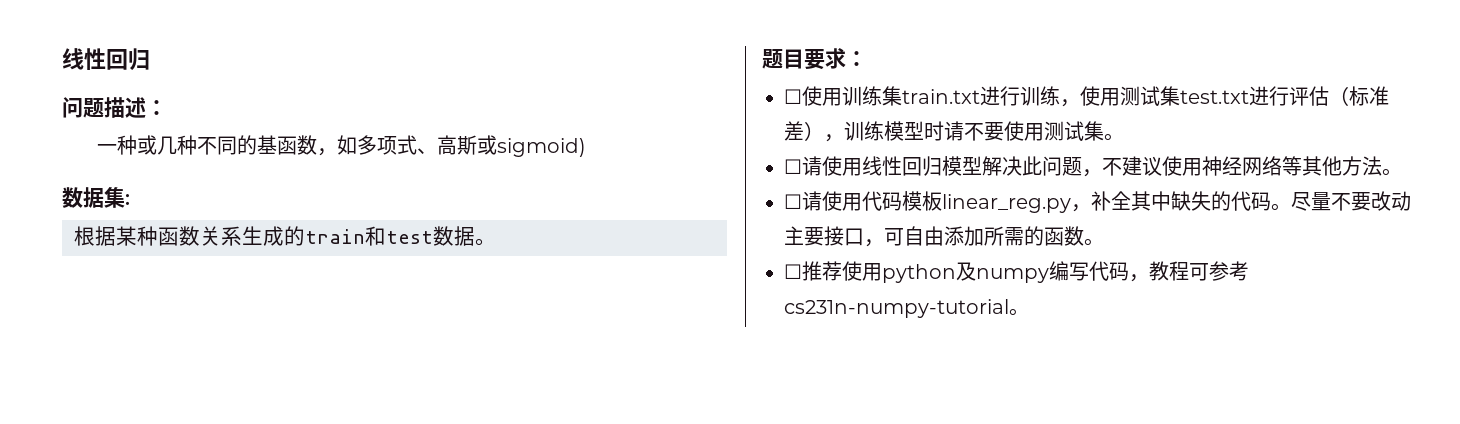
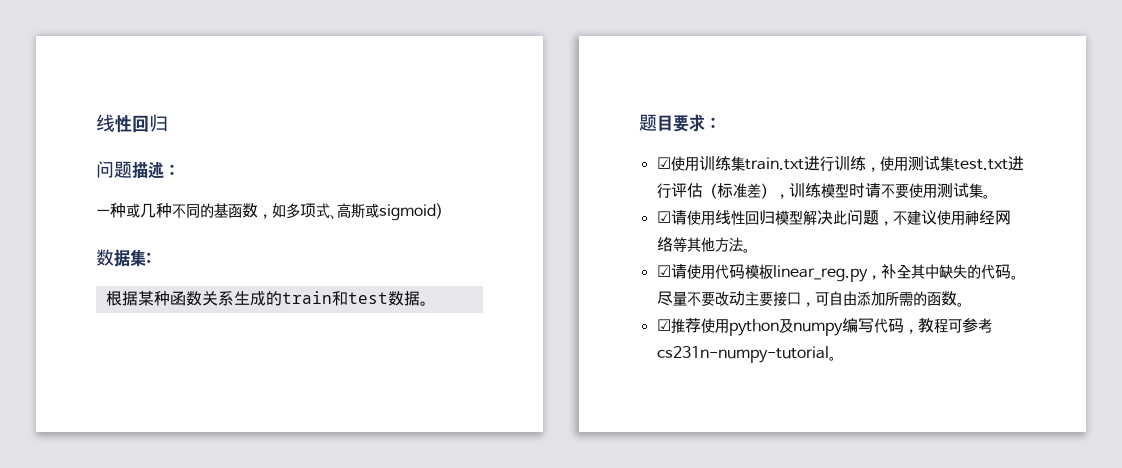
- ☐使用训练集train.txt进行训练，使用测试集test.txt进行评估（标准差），训练模型时请不要使用测试集。
+ ☑使用训练集train.txt进行训练，使用测试集test.txt进行评估（标准差），训练模型时请不要使用测试集。
- ☐请使用线性回归模型解决此问题，不建议使用神经网络等其他方法。
+ ☑请使用线性回归模型解决此问题，不建议使用神经网络等其他方法。
- ☐请使用代码模板linear_reg.py，补全其中缺失的代码。
+ ☑请使用代码模板linear_reg.py，补全其中缺失的代码。
- ☐推荐使用python及numpy编写代码，教程可参考cs231n-numpy-tutorial。
+ ☑推荐使用python及numpy编写代码，教程可参考cs231n-numpy-tutorial。

